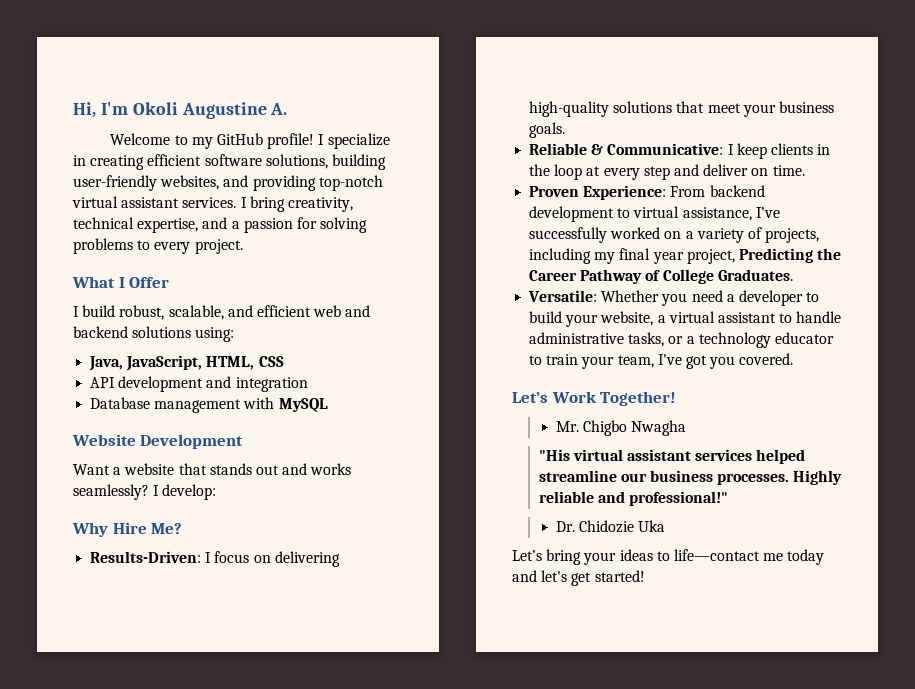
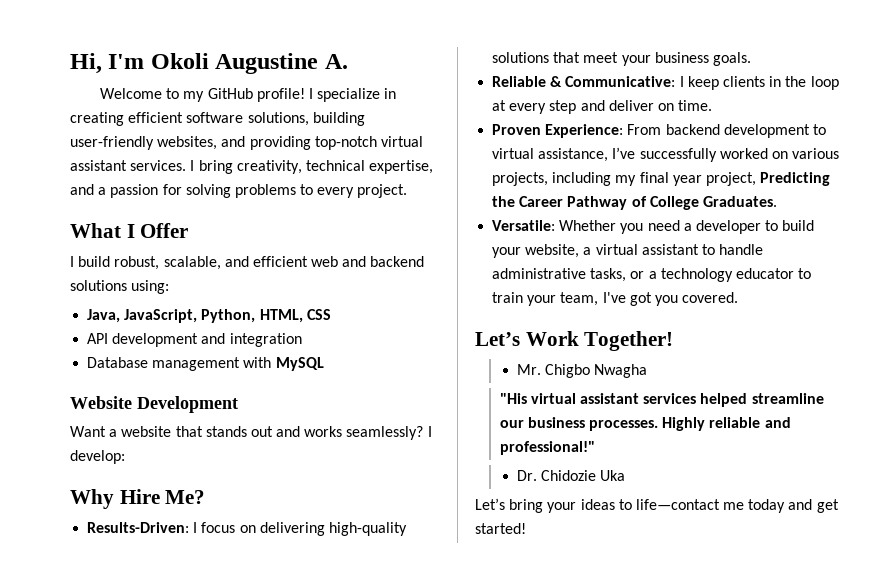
- Java, JavaScript, HTML, CSS
+ Java, JavaScript, Python, HTML, CSS
- Proven Experience: From backend development to virtual assistance, I’ve successfully worked on a variety of projects, including my final year project, Predicting the Career Pathway of College Graduates.
+ Proven Experience: From backend development to virtual assistance, I’ve successfully worked on various projects, including my final year project, Predicting the Career Pathway of College Graduates.
- Let’s bring your ideas to life—contact me today and let's get started!
+ Let’s bring your ideas to life—contact me today and get started!

